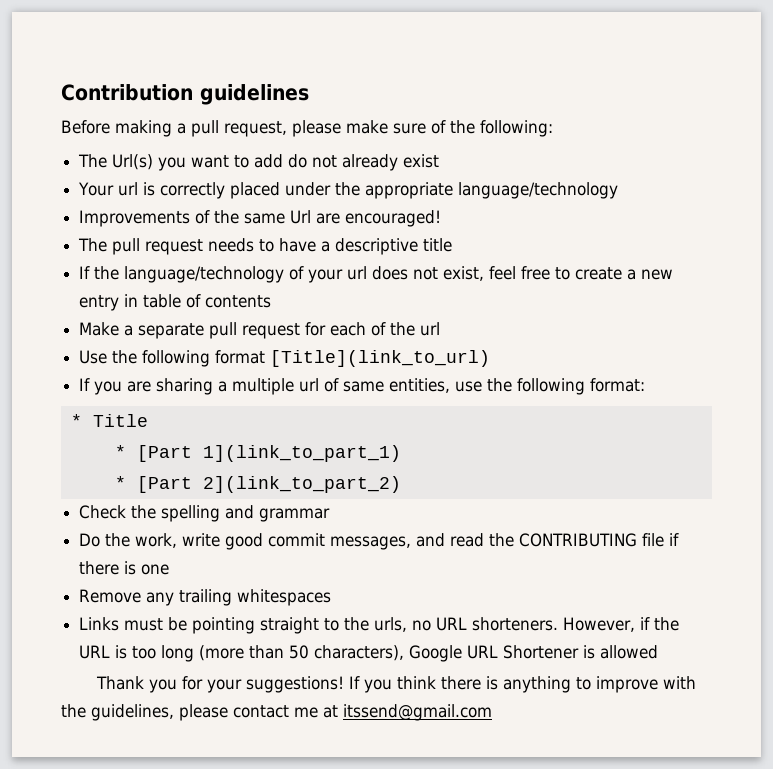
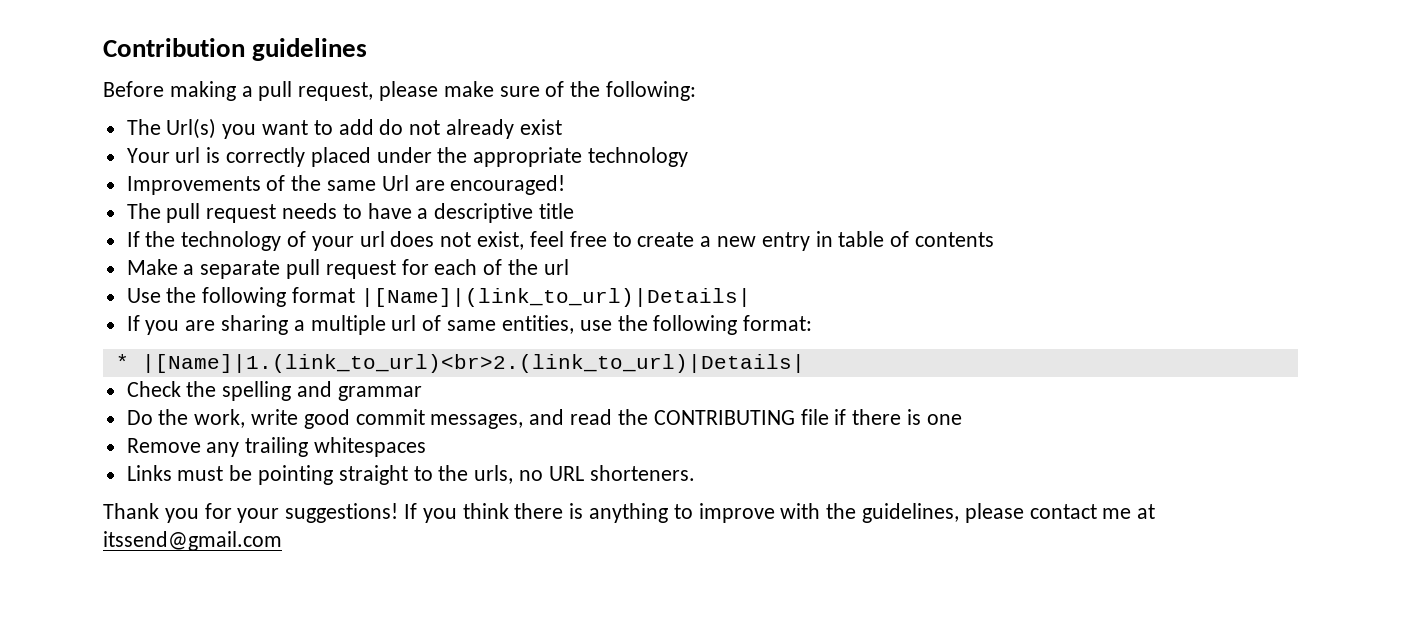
- Your url is correctly placed under the appropriate language/technology
+ Your url is correctly placed under the appropriate technology
- If the language/technology of your url does not exist, feel free to create a new entry in table of contents
+ If the technology of your url does not exist, feel free to create a new entry in table of contents
- Use the following format [Title](link_to_url)
+ Use the following format |[Name]|(link_to_url)|Details|
- * Title
- * [Part 1](link_to_part_1)
- * [Part 2](link_to_part_2)
+ * |[Name]|1.(link_to_url)<br>2.(link_to_url)|Details|
- However, if the URL is too long (more than 50 characters), Google URL Shortener is allowed

